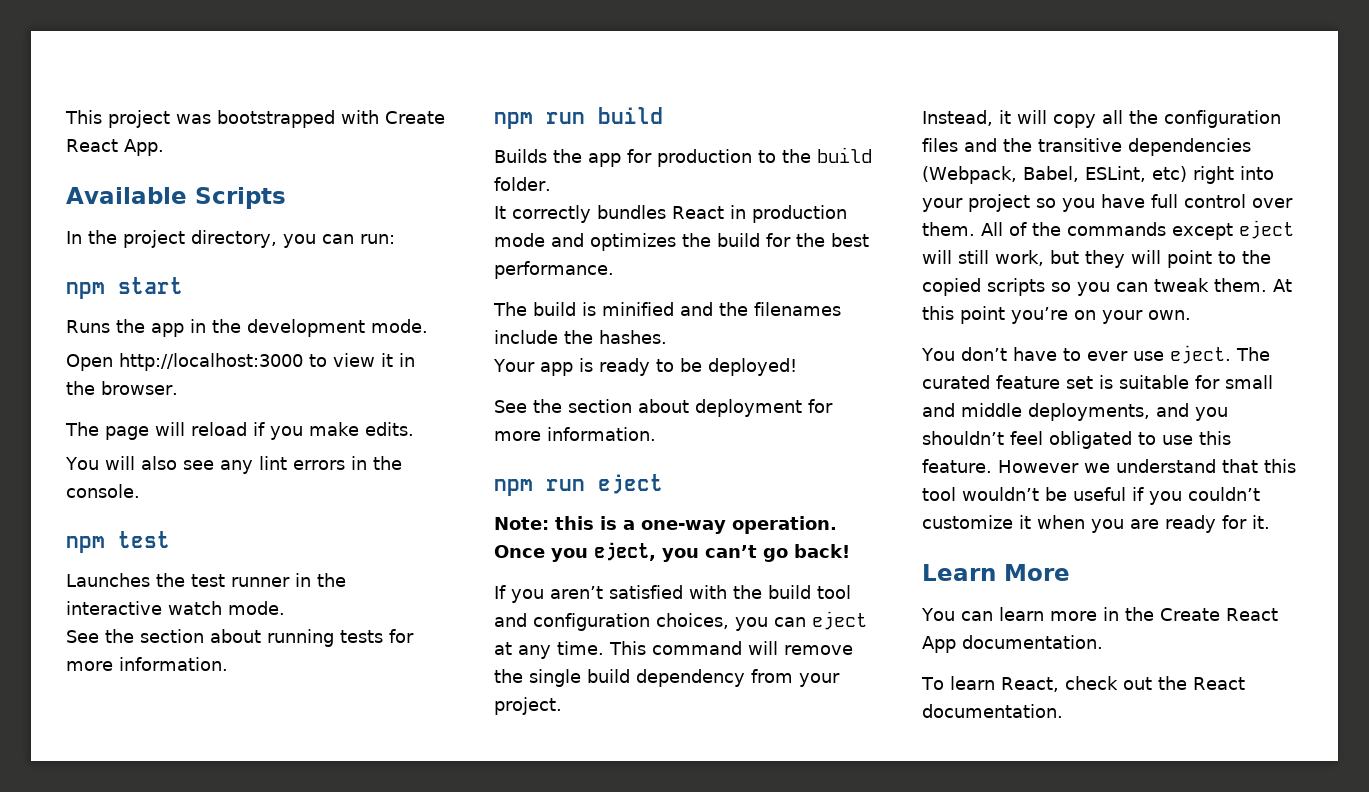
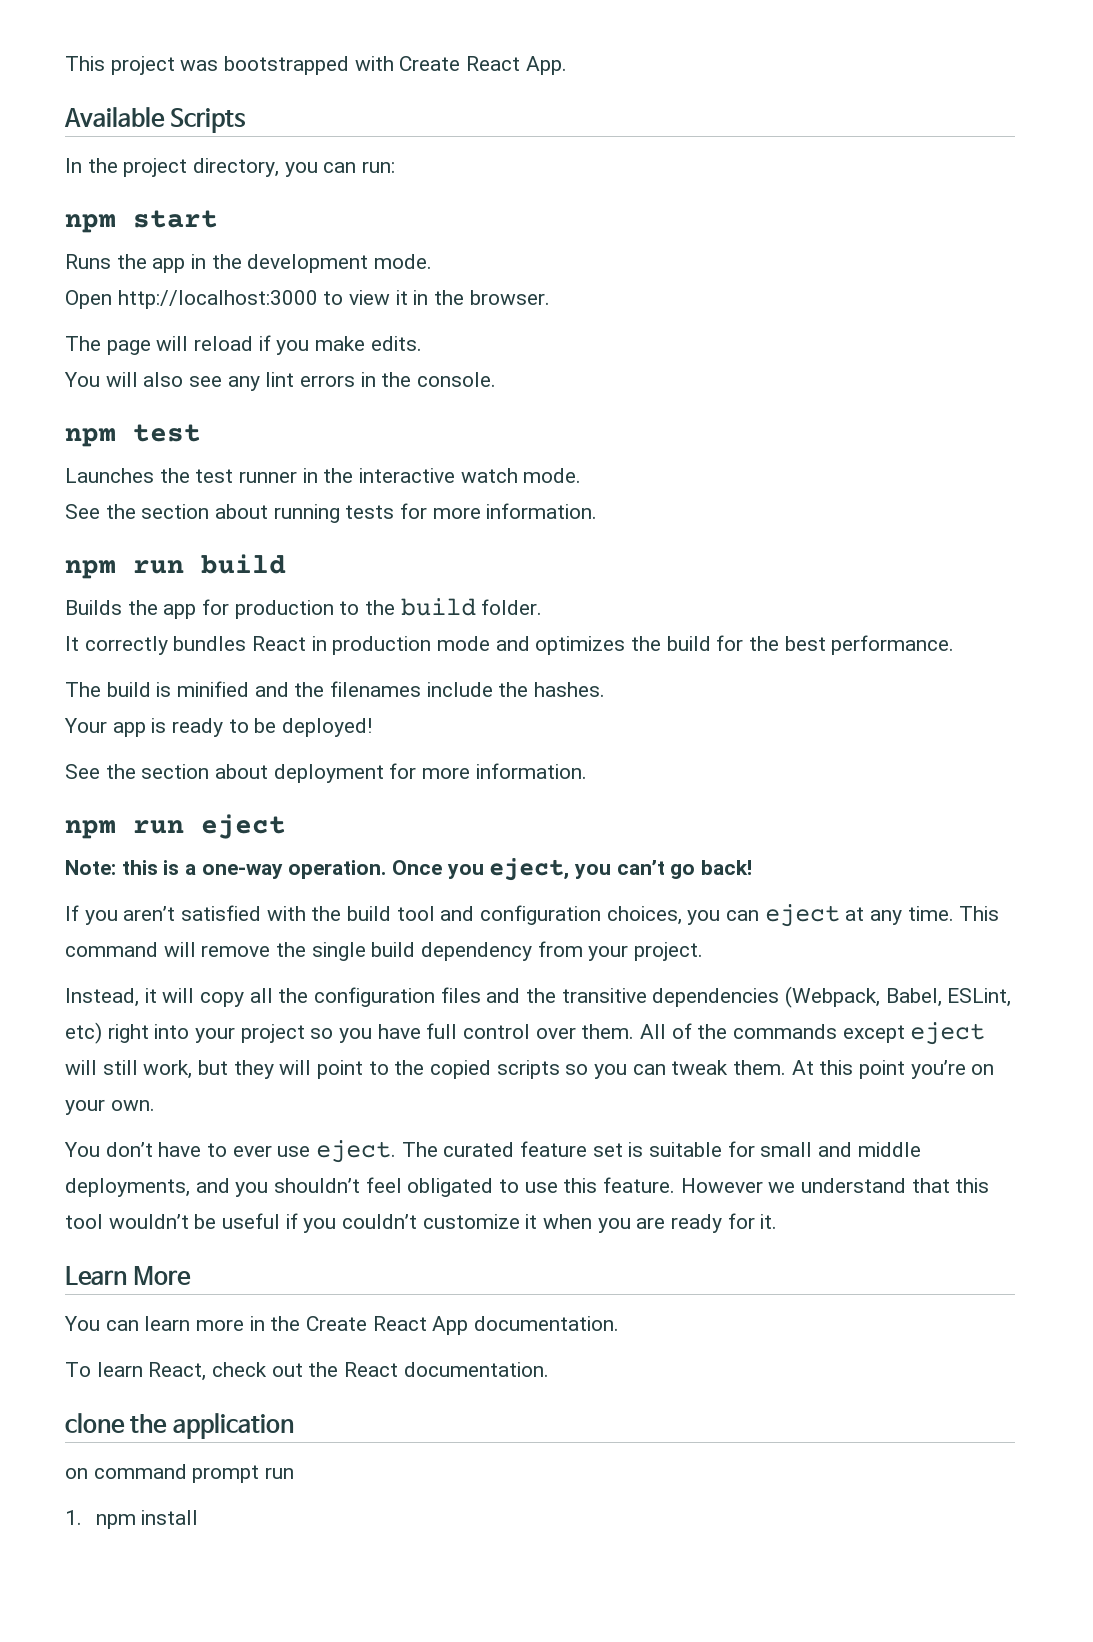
+ clone the application
+ on command prompt run
+ 1. npm install

